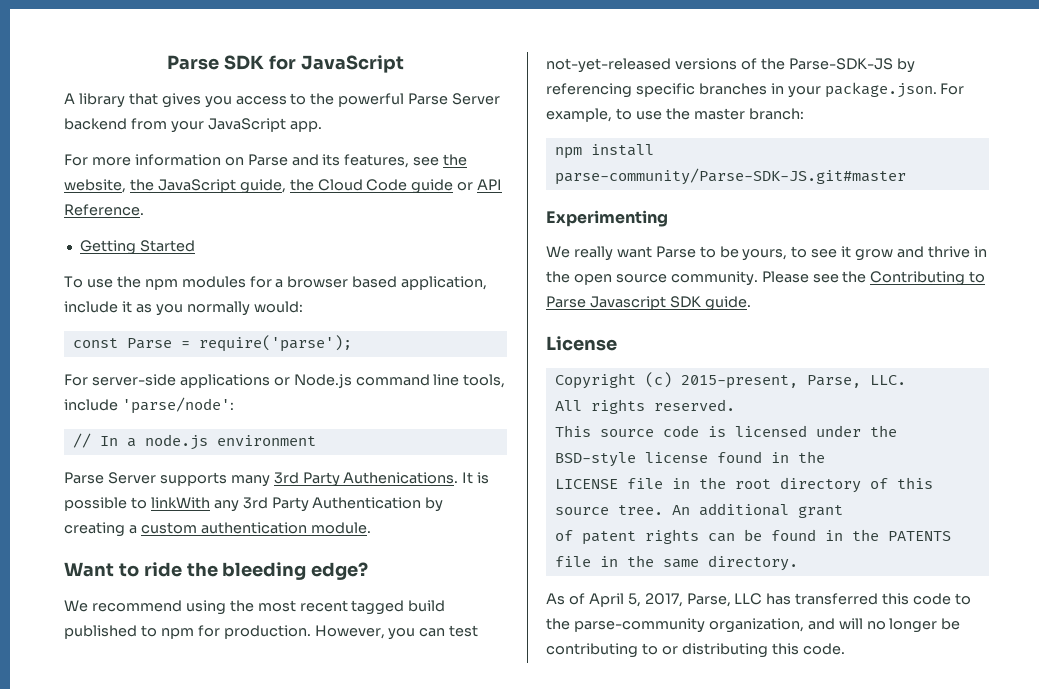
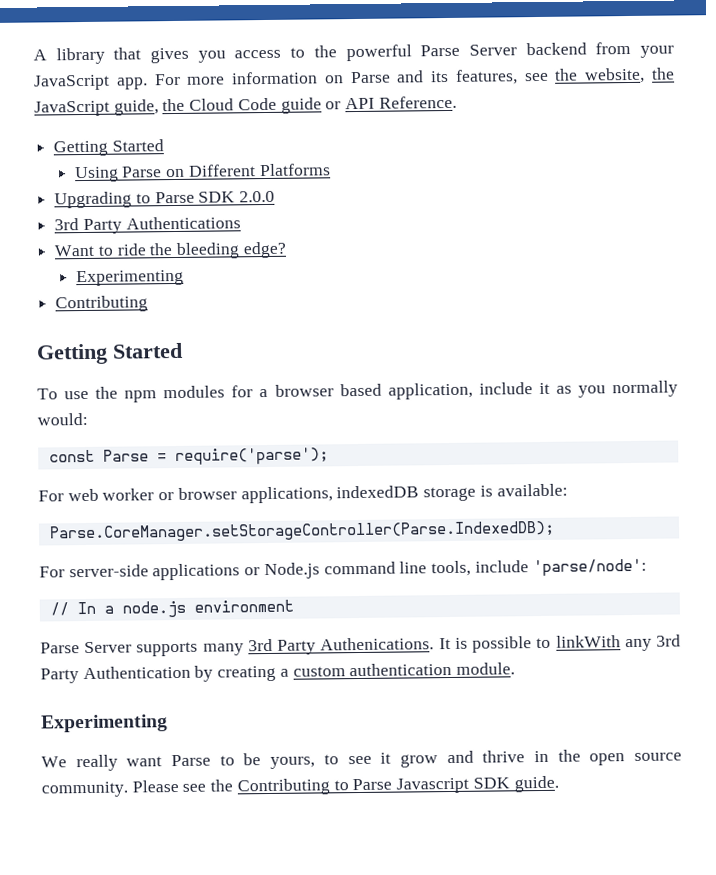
- Parse SDK for JavaScript
- A library that gives you access to the powerful Parse Server backend from your JavaScript app.
- For more information on Parse and its features, see the website, the JavaScript guide, the Cloud Code guide or API Reference.
+ A library that gives you access to the powerful Parse Server backend from your JavaScript app. For more information on Parse and its features, see the website, the JavaScript guide, the Cloud Code guide or API Reference.
+ Using Parse on Different Platforms
+ Upgrading to Parse SDK 2.0.0
+ 3rd Party Authentications
+ Want to ride the bleeding edge?
+ Experimenting
+ Contributing
+ Getting Started
+ For web worker or browser applications, indexedDB storage is available:
+ Parse.CoreManager.setStorageController(Parse.IndexedDB);
- Want to ride the bleeding edge?
- We recommend using the most recent tagged build published to npm for production. However, you can test not-yet-released versions of the Parse-SDK-JS by referencing specific branches in your package.json. For example, to use the master branch:
- npm install parse-community/Parse-SDK-JS.git#master
- License
- Copyright (c) 2015-present, Parse, LLC.
- All rights reserved.
- This source code is licensed under the BSD-style license found in the
- LICENSE file in the root directory of this source tree. An additional grant
- of patent rights can be found in the PATENTS file in the same directory.
- As of April 5, 2017, Parse, LLC has transferred this code to the parse-community organization, and will no longer be contributing to or distributing this code.

